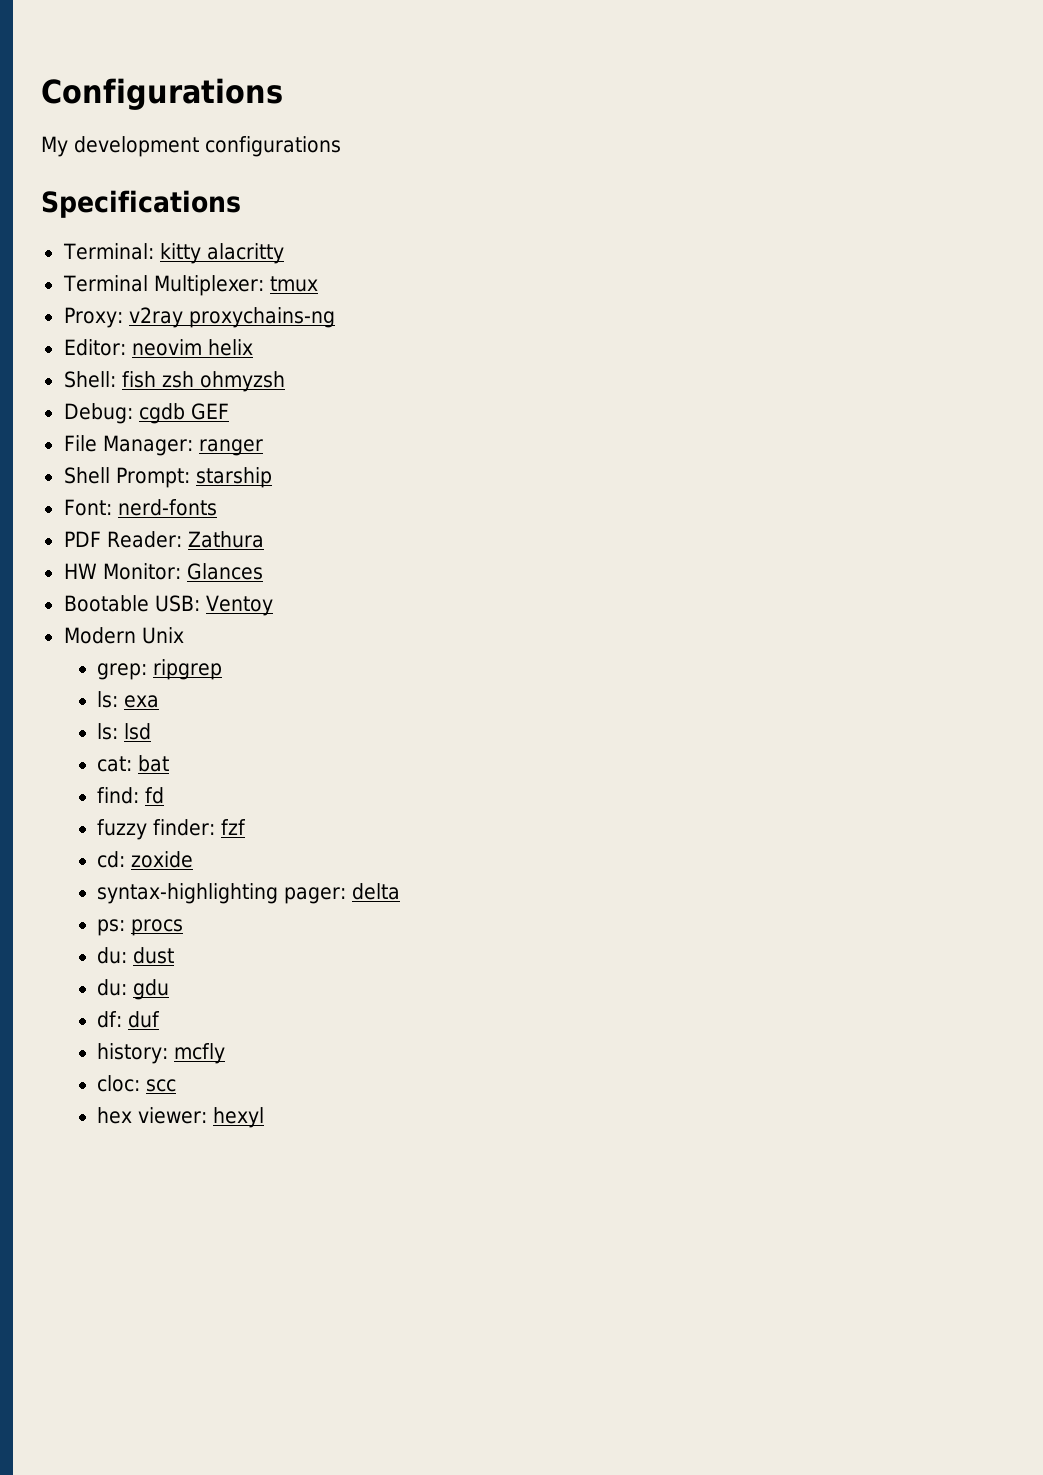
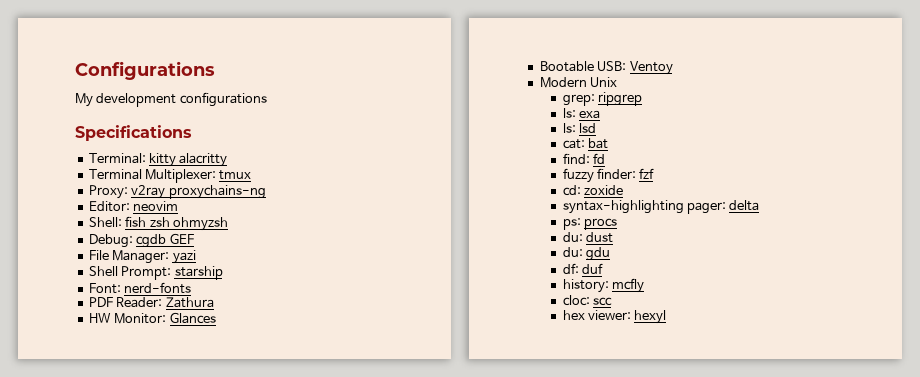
- Editor: neovim helix
+ Editor: neovim
- File Manager: ranger
+ File Manager: yazi

